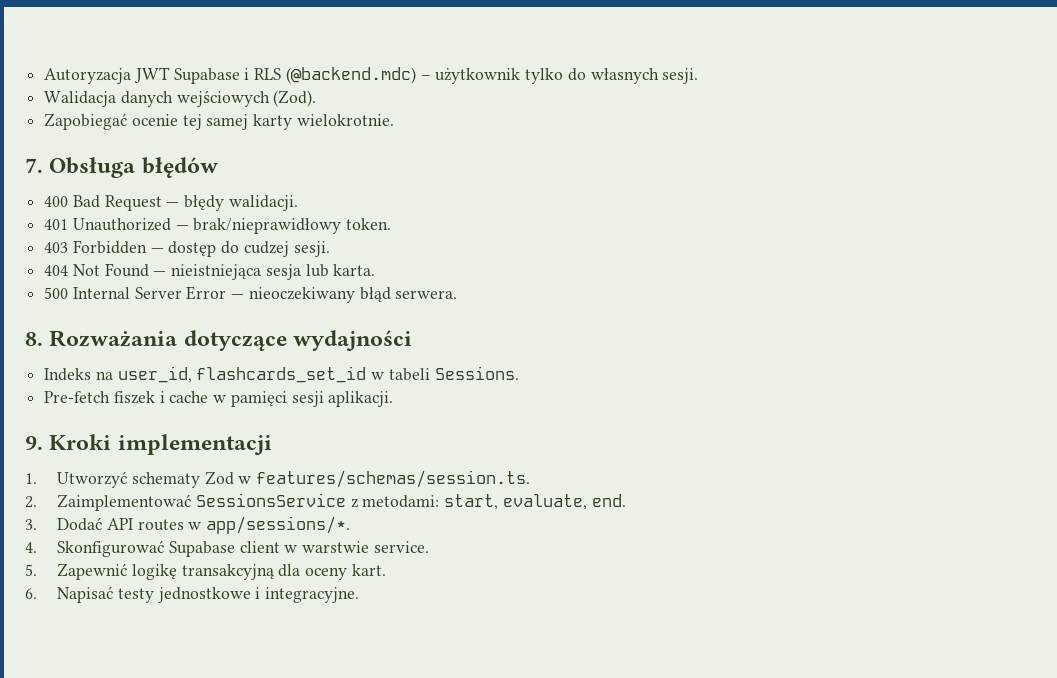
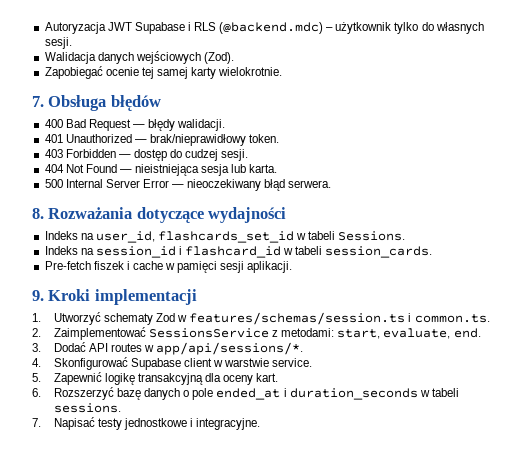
+ Indeks na session_id i flashcard_id w tabeli session_cards.
- 1. Utworzyć schematy Zod w features/schemas/session.ts.
+ 1. Utworzyć schematy Zod w features/schemas/session.ts i common.ts.
- 3. Dodać API routes w app/sessions/*.
+ 3. Dodać API routes w app/api/sessions/*.
- 6. Napisać testy jednostkowe i integracyjne.
+ 6. Rozszerzyć bazę danych o pole ended_at i duration_seconds w tabeli sessions.
+ 7. Napisać testy jednostkowe i integracyjne.

